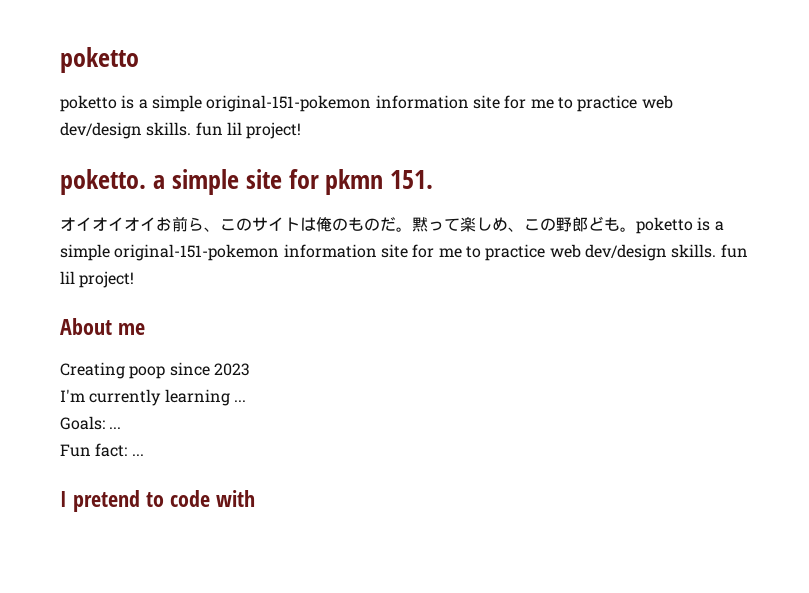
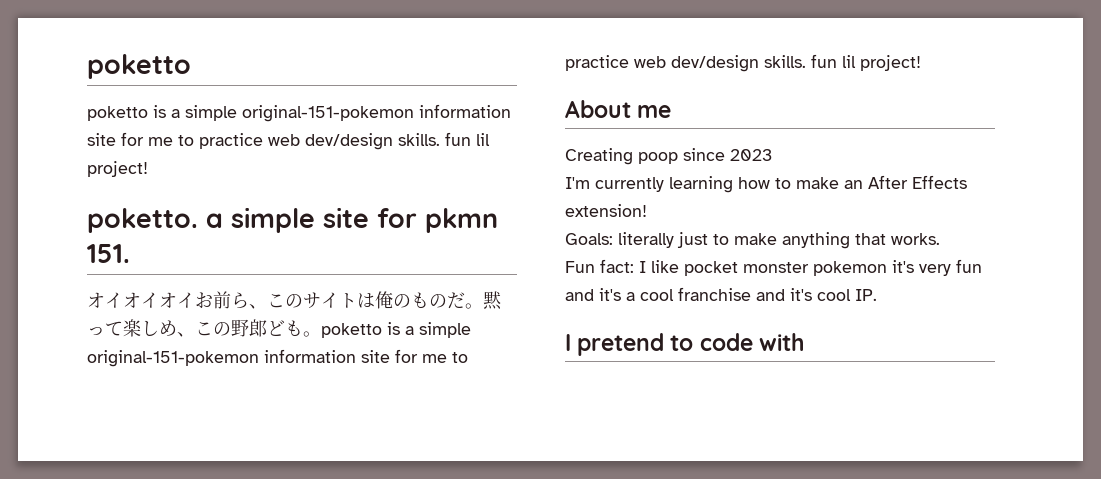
- I'm currently learning ...
- Goals: ...
- Fun fact: ...
+ I'm currently learning how to make an After Effects extension!
+ Goals: literally just to make anything that works.
+ Fun fact: I like pocket monster pokemon it's very fun and it's a cool franchise and it's cool IP.

